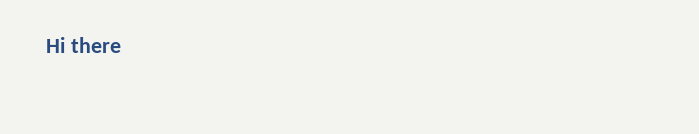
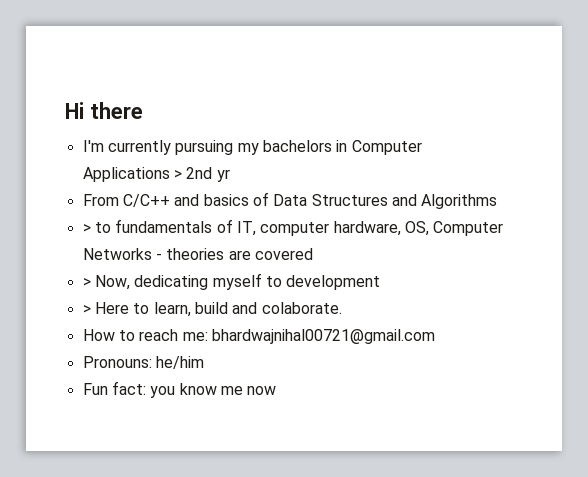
+ I'm currently pursuing my bachelors in Computer Applications > 2nd yr
+ From C/C++ and basics of Data Structures and Algorithms
+ > to fundamentals of IT, computer hardware, OS, Computer Networks - theories are covered
+ > Now, dedicating myself to development
+ > Here to learn, build and colaborate.
+ How to reach me: bhardwajnihal00721@gmail.com
+ Pronouns: he/him
+ Fun fact: you know me now

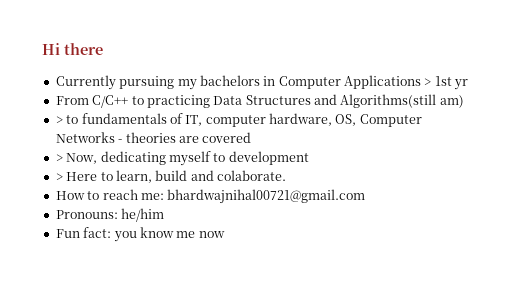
- I'm currently pursuing my bachelors in Computer Applications > 2nd yr
+ Currently pursuing my bachelors in Computer Applications > 1st yr
- From C/C++ and basics of Data Structures and Algorithms
+ From C/C++ to practicing Data Structures and Algorithms(still am)

